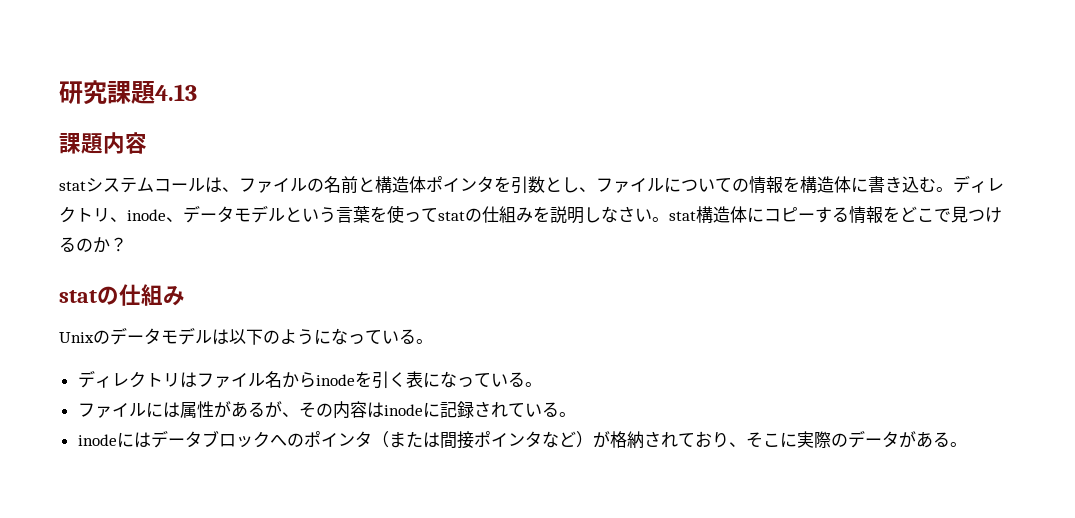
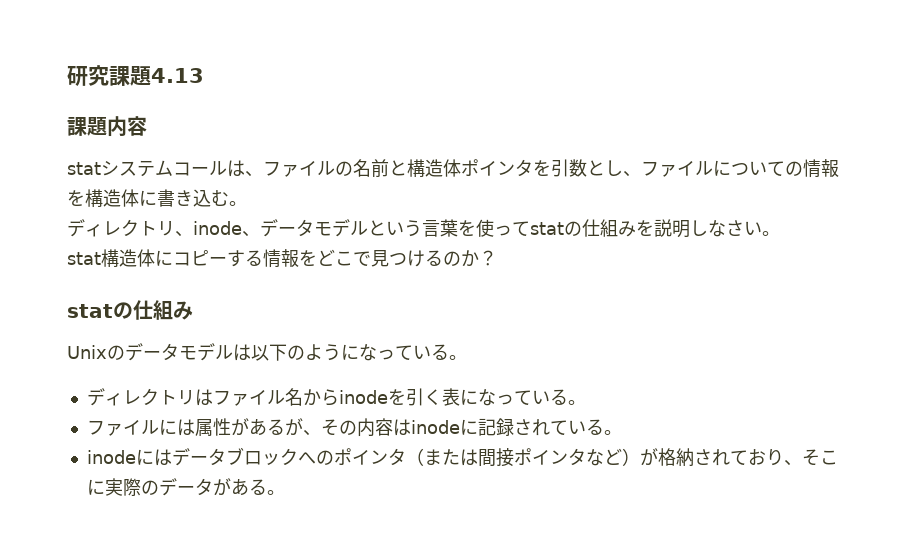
- statシステムコールは、ファイルの名前と構造体ポインタを引数とし、ファイルについての情報を構造体に書き込む。ディレクトリ、inode、データモデルという言葉を使ってstatの仕組みを説明しなさい。stat構造体にコピーする情報をどこで見つけるのか？
+ statシステムコールは、ファイルの名前と構造体ポインタを引数とし、ファイルについての情報を構造体に書き込む。
+ ディレクトリ、inode、データモデルという言葉を使ってstatの仕組みを説明しなさい。
+ stat構造体にコピーする情報をどこで見つけるのか？

